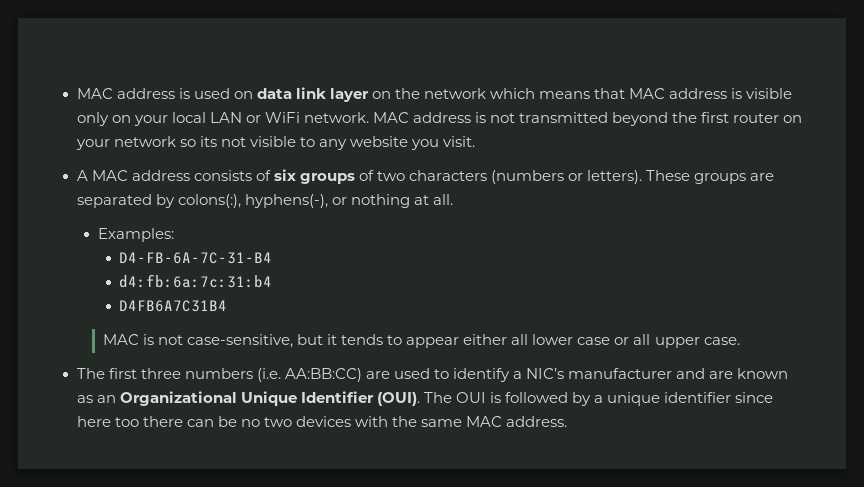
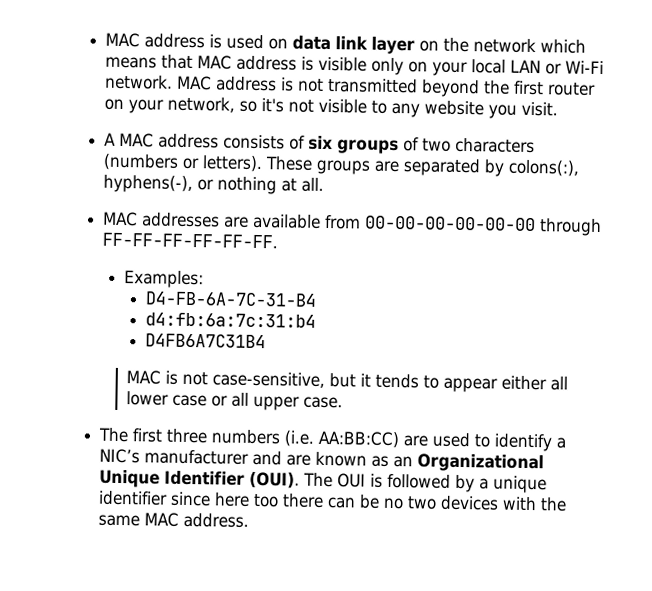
- MAC address is used on data link layer on the network which means that MAC address is visible only on your local LAN or WiFi network.
+ MAC address is used on data link layer on the network which means that MAC address is visible only on your local LAN or Wi-Fi network.
- MAC address is not transmitted beyond the first router on your network so its not visible to any website you visit.
+ MAC address is not transmitted beyond the first router on your network, so it's not visible to any website you visit.
+ MAC addresses are available from 00-00-00-00-00-00 through FF-FF-FF-FF-FF-FF.

